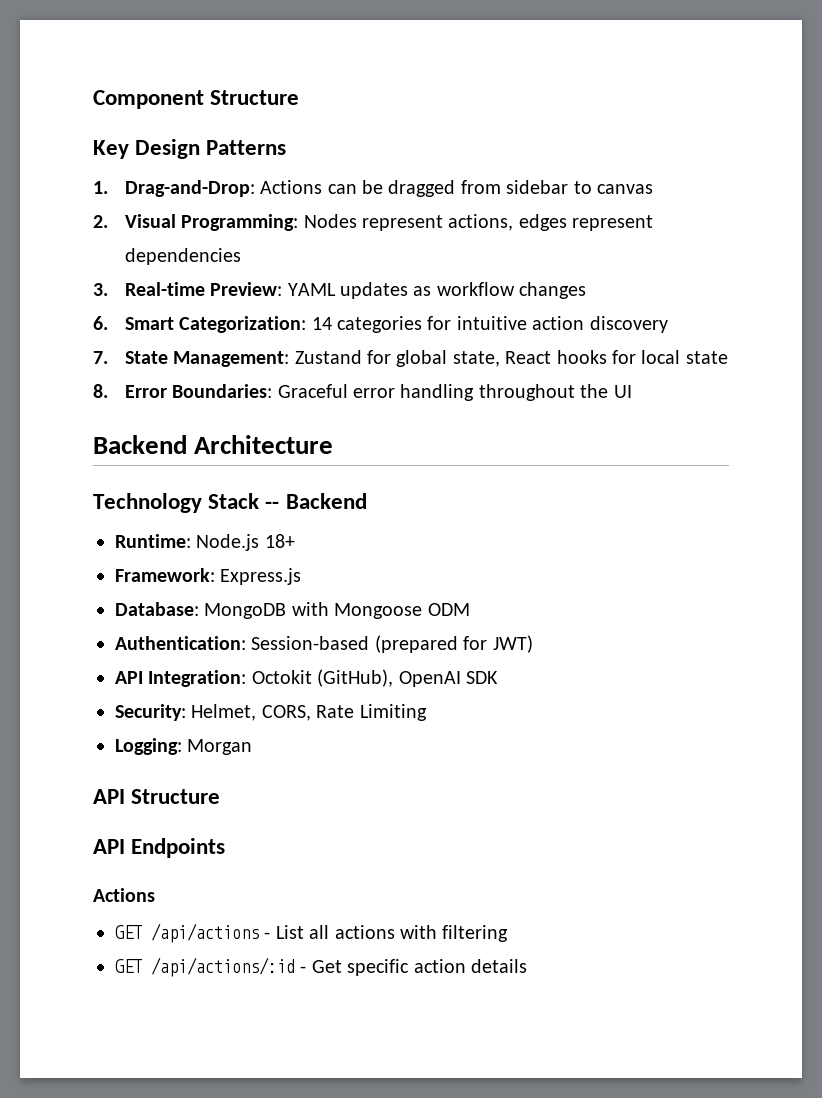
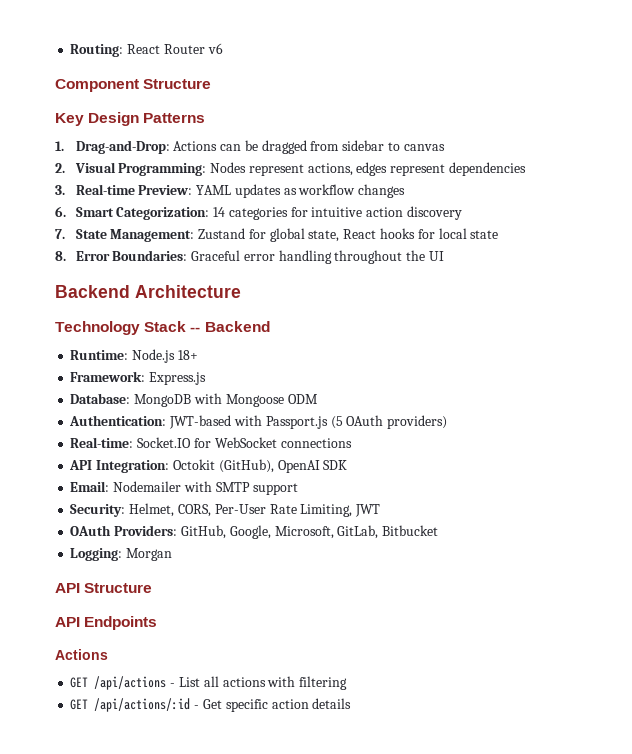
+ Routing: React Router v6
- Authentication: Session-based (prepared for JWT)
+ Authentication: JWT-based with Passport.js (5 OAuth providers)
+ Real-time: Socket.IO for WebSocket connections
- Security: Helmet, CORS, Rate Limiting
+ Email: Nodemailer with SMTP support
+ Security: Helmet, CORS, Per-User Rate Limiting, JWT
+ OAuth Providers: GitHub, Google, Microsoft, GitLab, Bitbucket

